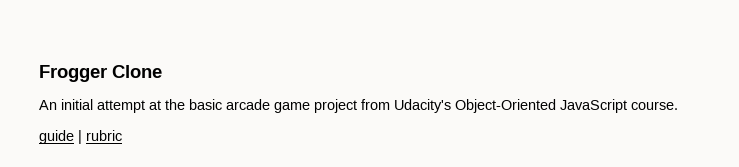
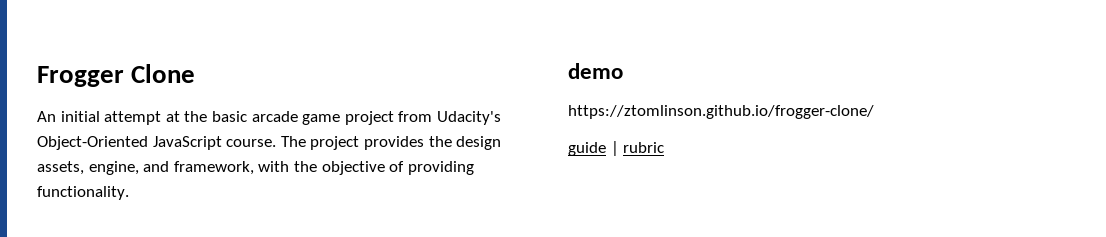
+ The project provides the design assets, engine, and framework, with the objective of providing functionality.
+ demo
+ https://ztomlinson.github.io/frogger-clone/

